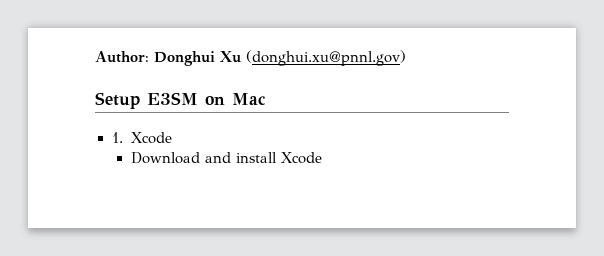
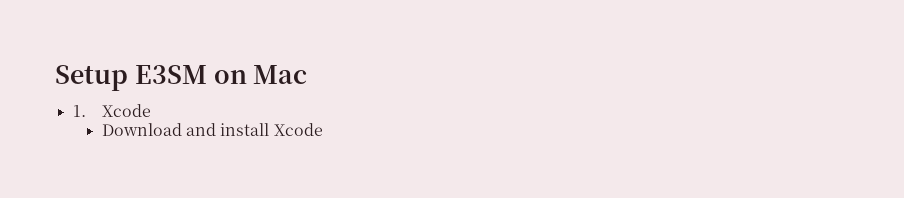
- Author: Donghui Xu (donghui.xu@pnnl.gov)

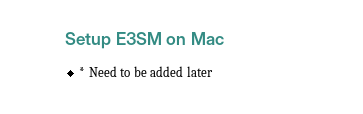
- 1. Xcode
- Download and install Xcode
+ * Need to be added later

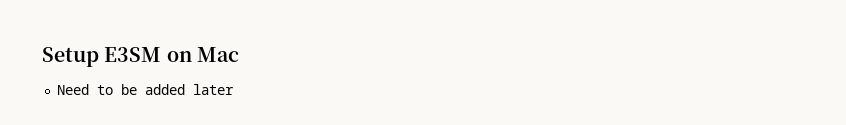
- * Need to be added later
+ Need to be added later

